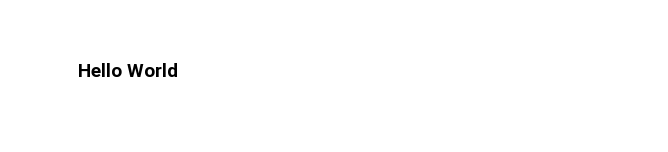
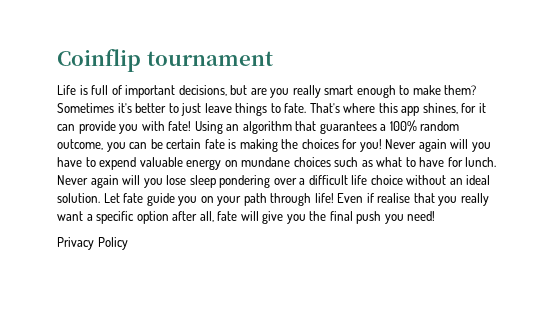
- Hello World
+ Coinflip tournament
+ Life is full of important decisions, but are you really smart enough to make them? Sometimes it's better to just leave things to fate. That's where this app shines, for it can provide you with fate! Using an algorithm that guarantees a 100% random outcome, you can be certain fate is making the choices for you! Never again will you have to expend valuable energy on mundane choices such as what to have for lunch. Never again will you lose sleep pondering over a difficult life choice without an ideal solution. Let fate guide you on your path through life! Even if realise that you really want a specific option after all, fate will give you the final push you need!
+ Privacy Policy

